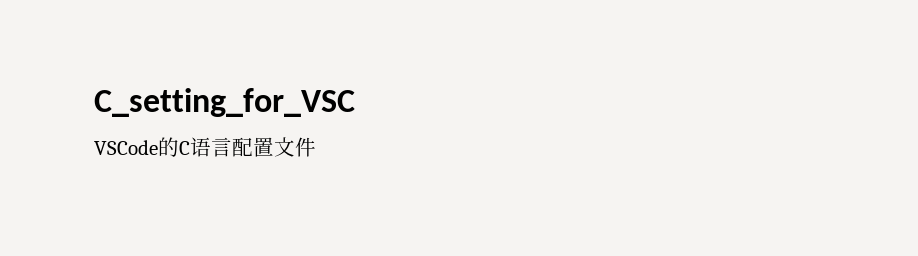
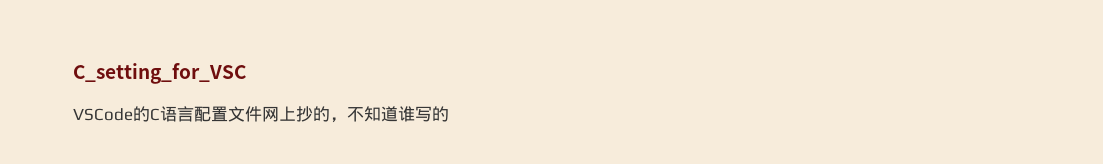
- VSCode的C语言配置文件
+ VSCode的C语言配置文件网上抄的，不知道谁写的

